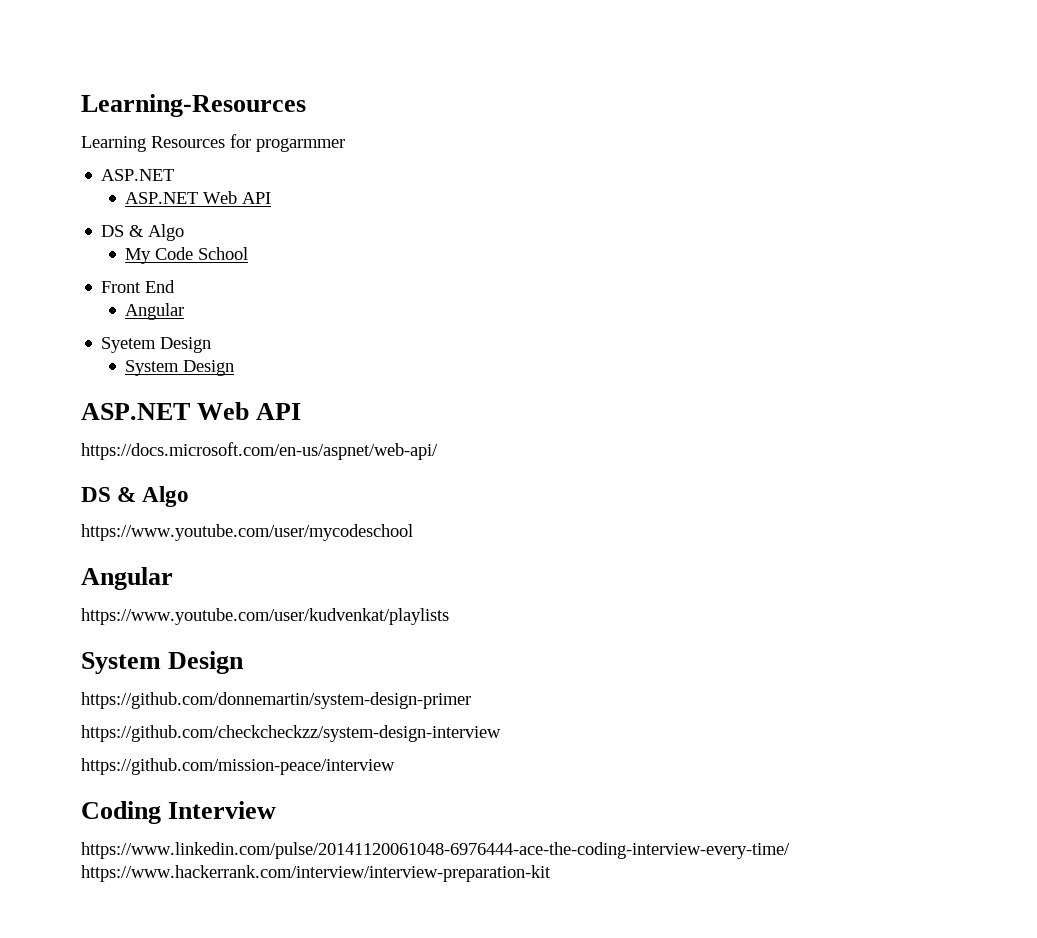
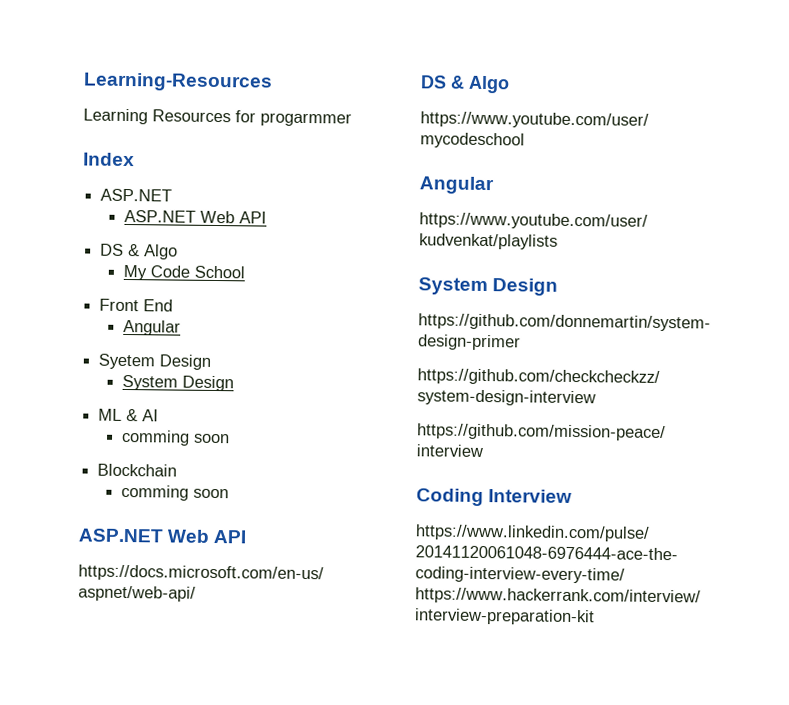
+ Index
+ ML & AI
+ comming soon
+ Blockchain
+ comming soon

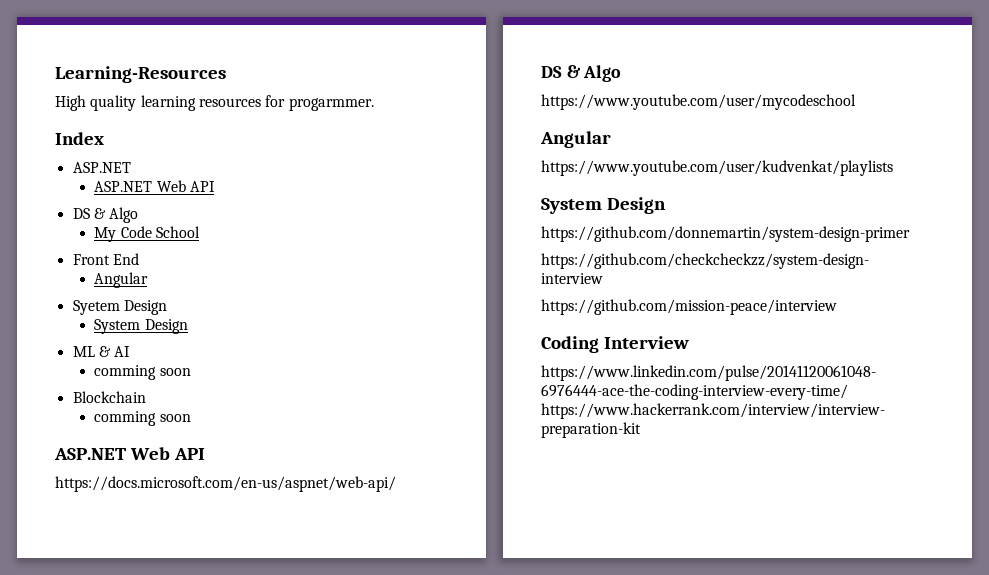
- Learning Resources for progarmmer
+ High quality learning resources for progarmmer.

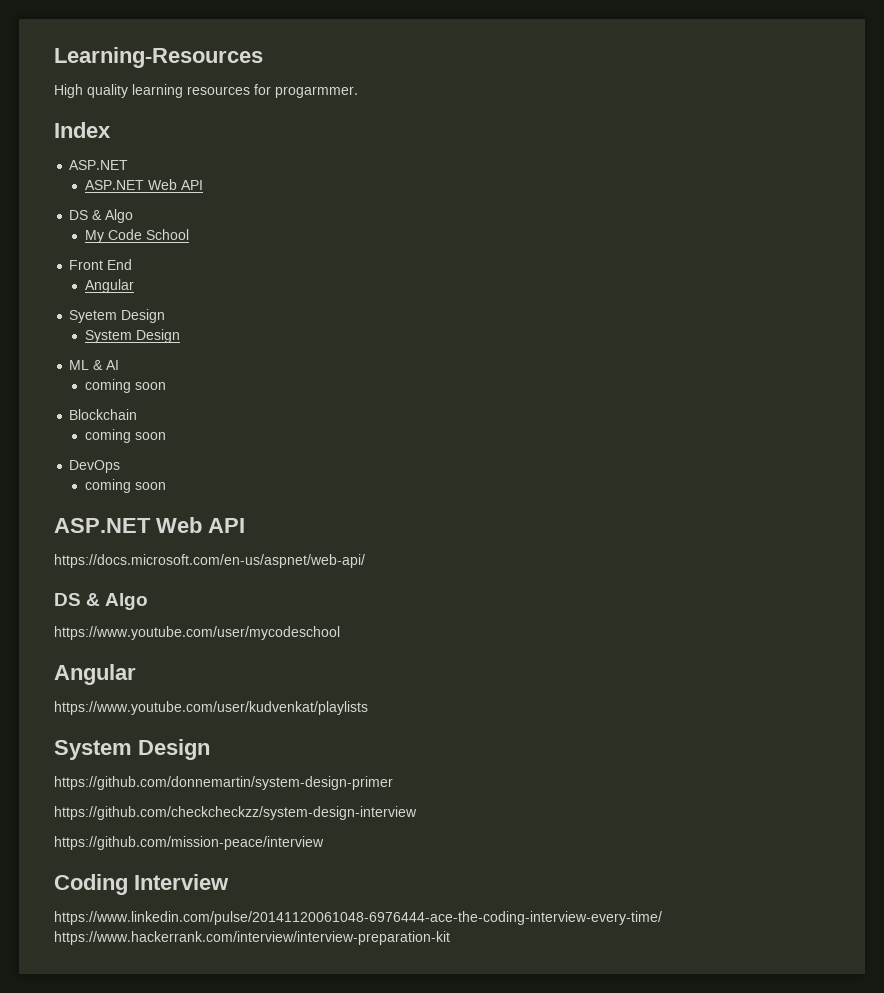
  ML & AI
- comming soon
+ coming soon
  Blockchain
- comming soon
+ coming soon
+ DevOps
+ coming soon

